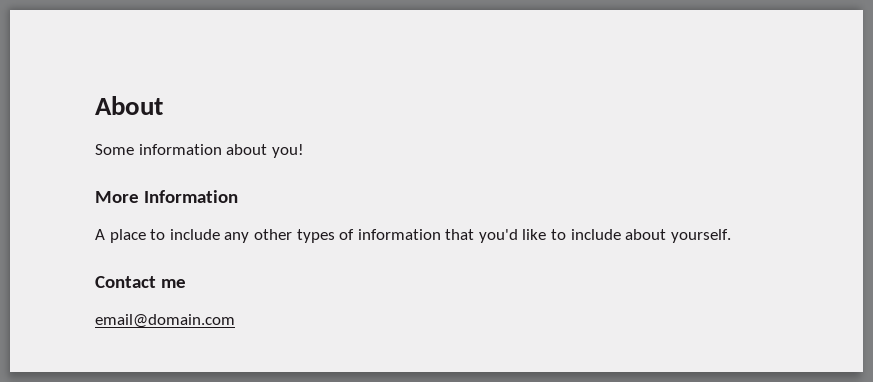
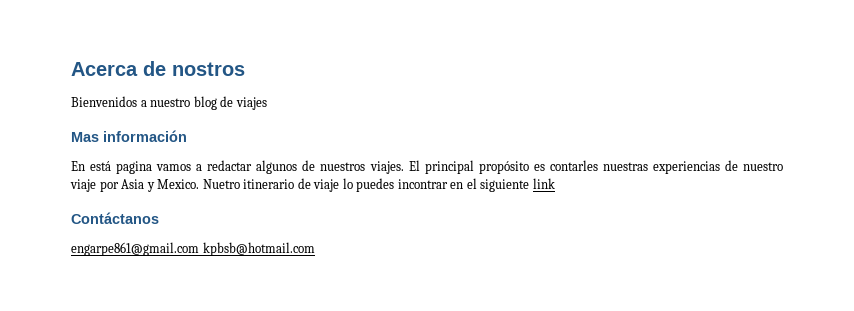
- About
- Some information about you!
- More Information
- A place to include any other types of information that you'd like to include about yourself.
- Contact me
- email@domain.com
+ Acerca de nostros
+ Bienvenidos a nuestro blog de viajes
+ Mas información
+ En está pagina vamos a redactar algunos de nuestros viajes. El principal propósito es contarles nuestras experiencias de nuestro viaje por Asia y Mexico. Nuetro itinerario de viaje lo puedes incontrar en el siguiente link
+ Contáctanos
+ engarpe861@gmail.com kpbsb@hotmail.com

